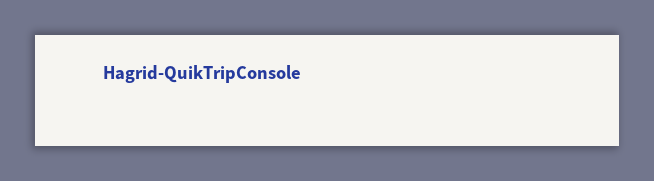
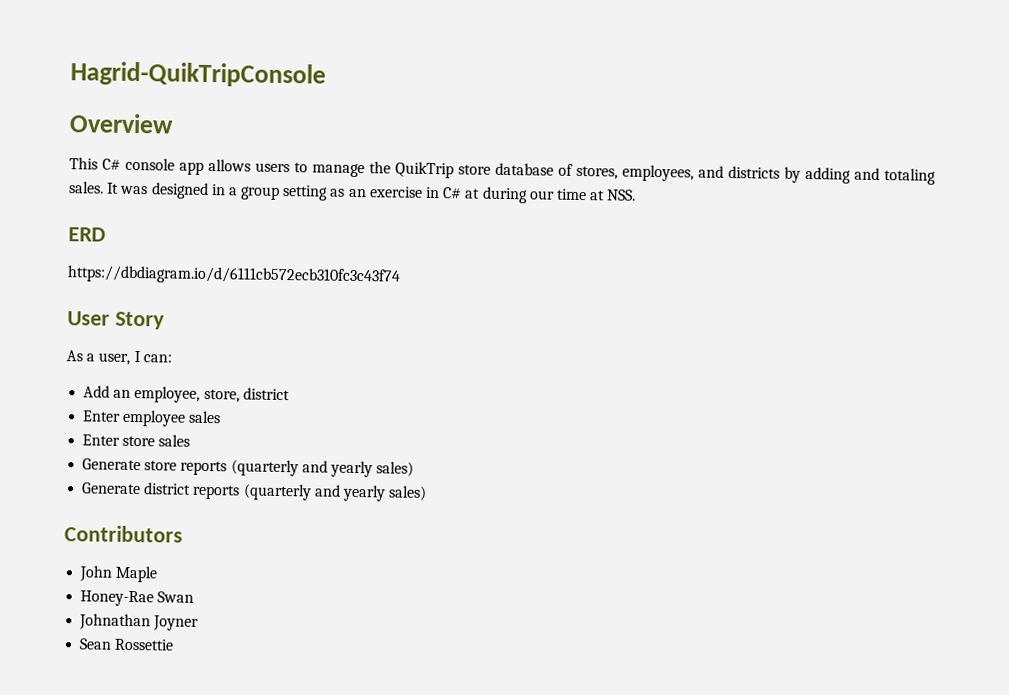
+ Overview
+ This C# console app allows users to manage the QuikTrip store database of stores, employees, and districts by adding and totaling sales. It was designed in a group setting as an exercise in C# at during our time at NSS.
+ ERD
+ https://dbdiagram.io/d/6111cb572ecb310fc3c43f74
+ User Story
+ As a user, I can:
+ Add an employee, store, district
+ Enter employee sales
+ Enter store sales
+ Generate store reports (quarterly and yearly sales)
+ Generate district reports (quarterly and yearly sales)
+ Contributors
+ John Maple
+ Honey-Rae Swan
+ Johnathan Joyner
+ Sean Rossettie

